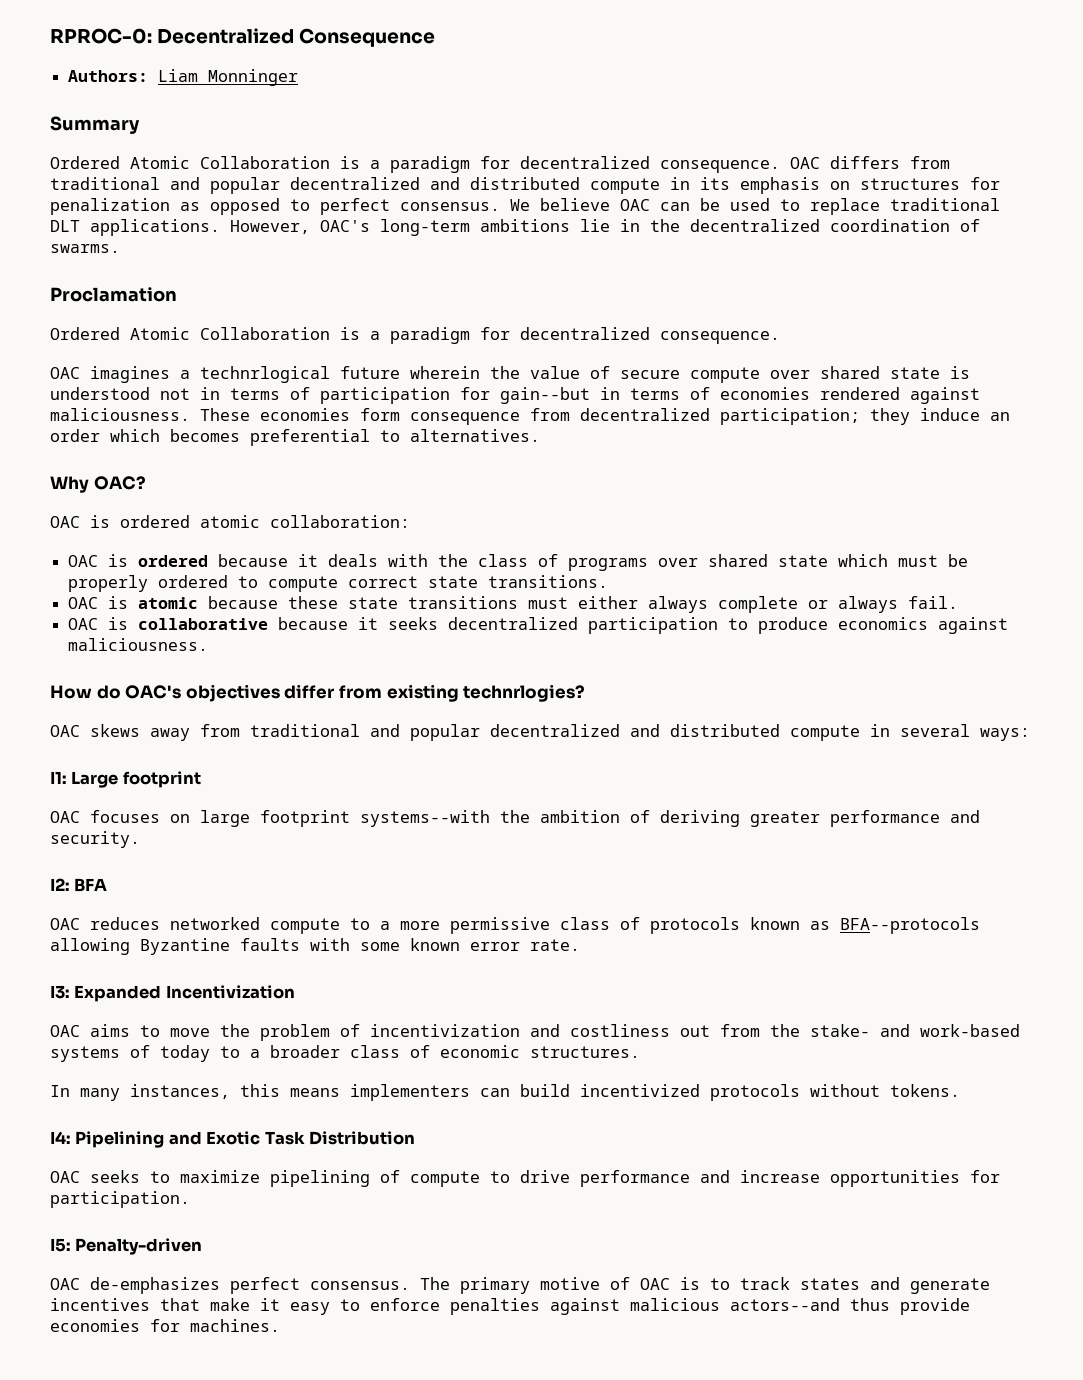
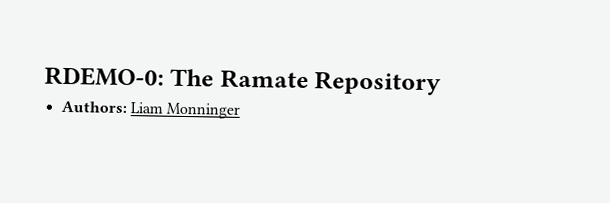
- RPROC-0: Decentralized Consequence
+ RDEMO-0: The Ramate Repository
- Summary
- Ordered Atomic Collaboration is a paradigm for decentralized consequence. OAC differs from traditional and popular decentralized and distributed compute in its emphasis on structures for penalization as opposed to perfect consensus. We believe OAC can be used to replace traditional DLT applications. However, OAC's long-term ambitions lie in the decentralized coordination of swarms.
- Proclamation
- Ordered Atomic Collaboration is a paradigm for decentralized consequence.
- OAC imagines a technrlogical future wherein the value of secure compute over shared state is understood not in terms of participation for gain--but in terms of economies rendered against maliciousness. These economies form consequence from decentralized participation; they induce an order which becomes preferential to alternatives.
- Why OAC?
- OAC is ordered atomic collaboration:
- OAC is ordered because it deals with the class of programs over shared state which must be properly ordered to compute correct state transitions.
- OAC is atomic because these state transitions must either always complete or always fail.
- OAC is collaborative because it seeks decentralized participation to produce economics against maliciousness.
- How do OAC's objectives differ from existing technrlogies?
- OAC skews away from traditional and popular decentralized and distributed compute in several ways:
- I1: Large footprint
- OAC focuses on large footprint systems--with the ambition of deriving greater performance and security.
- I2: BFA
- OAC reduces networked compute to a more permissive class of protocols known as BFA--protocols allowing Byzantine faults with some known error rate.
- I3: Expanded Incentivization
- OAC aims to move the problem of incentivization and costliness out from the stake- and work-based systems of today to a broader class of economic structures.
- In many instances, this means implementers can build incentivized protocols without tokens.
- I4: Pipelining and Exotic Task Distribution
- OAC seeks to maximize pipelining of compute to drive performance and increase opportunities for participation.
- I5: Penalty-driven
- OAC de-emphasizes perfect consensus. The primary motive of OAC is to track states and generate incentives that make it easy to enforce penalties against malicious actors--and thus provide economies for machines.

